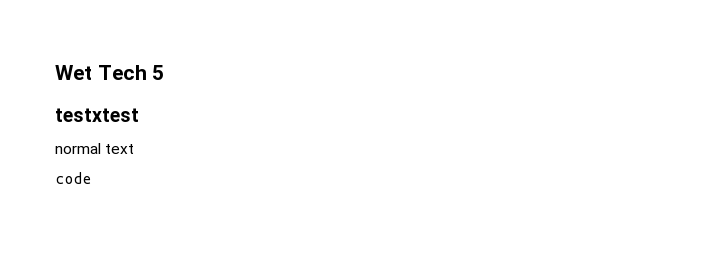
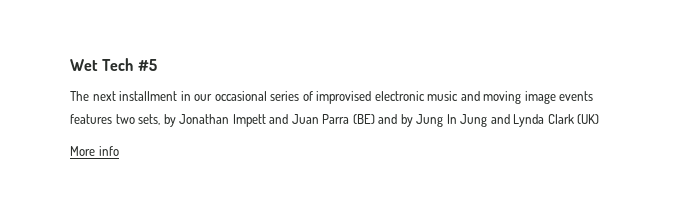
- Wet Tech 5
- testxtest
- normal text
- code
+ Wet Tech #5
+ The next installment in our occasional series of improvised electronic music and moving image events features two sets, by Jonathan Impett and Juan Parra (BE) and by Jung In Jung and Lynda Clark (UK)
+ More info

